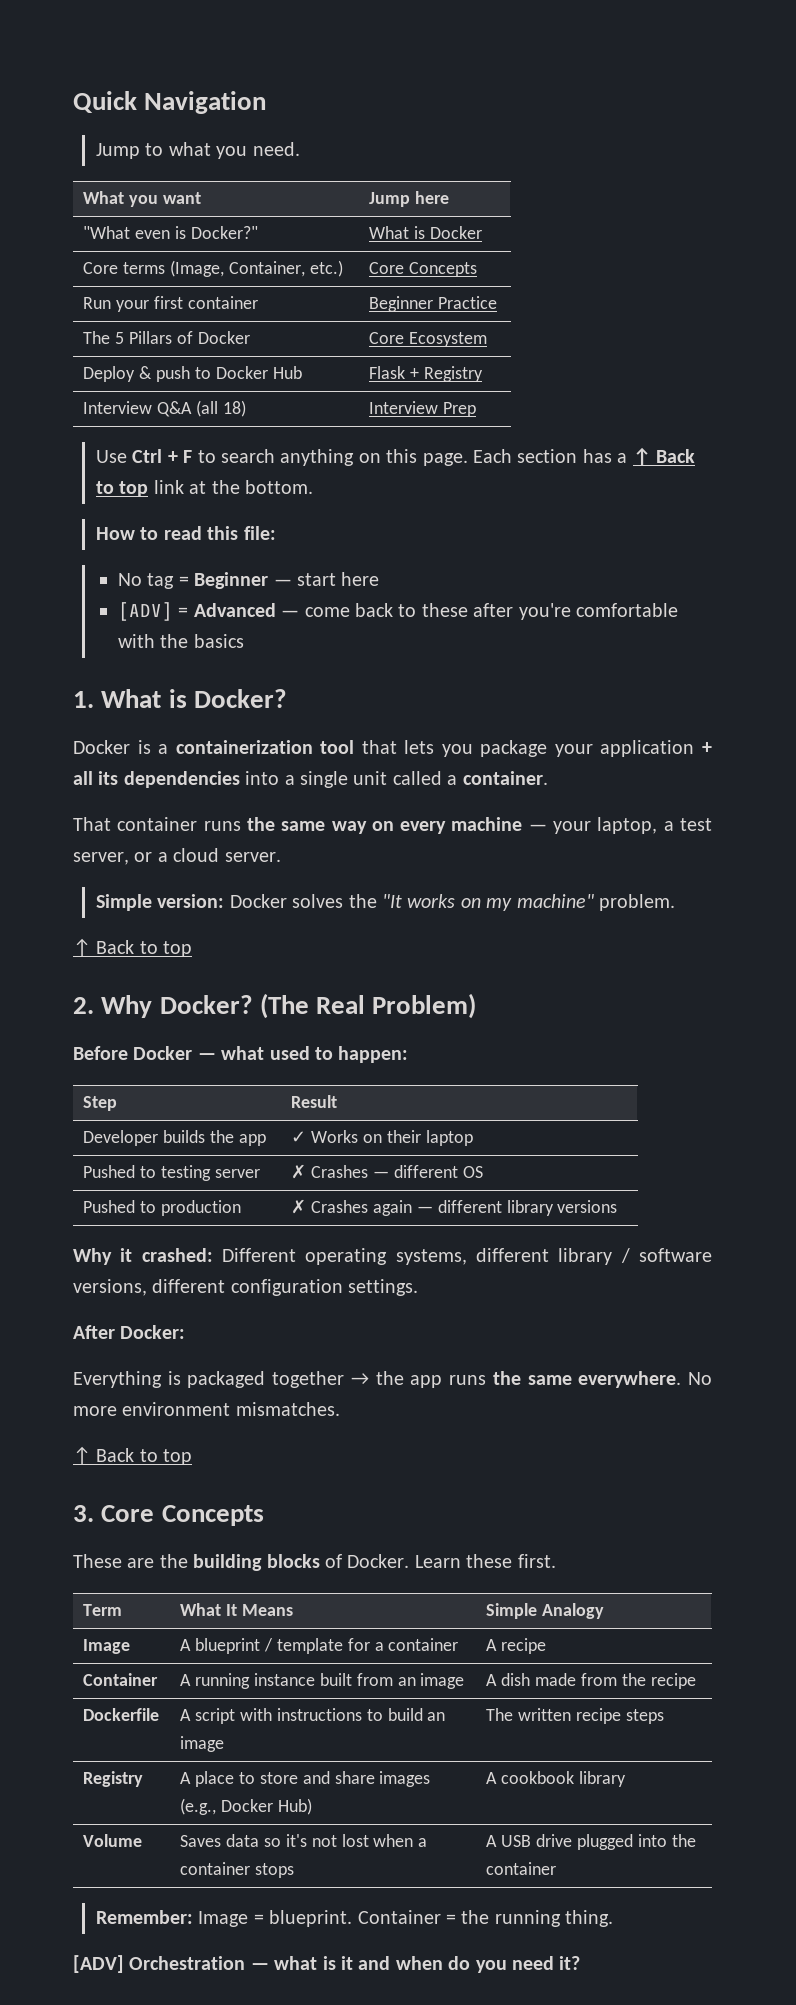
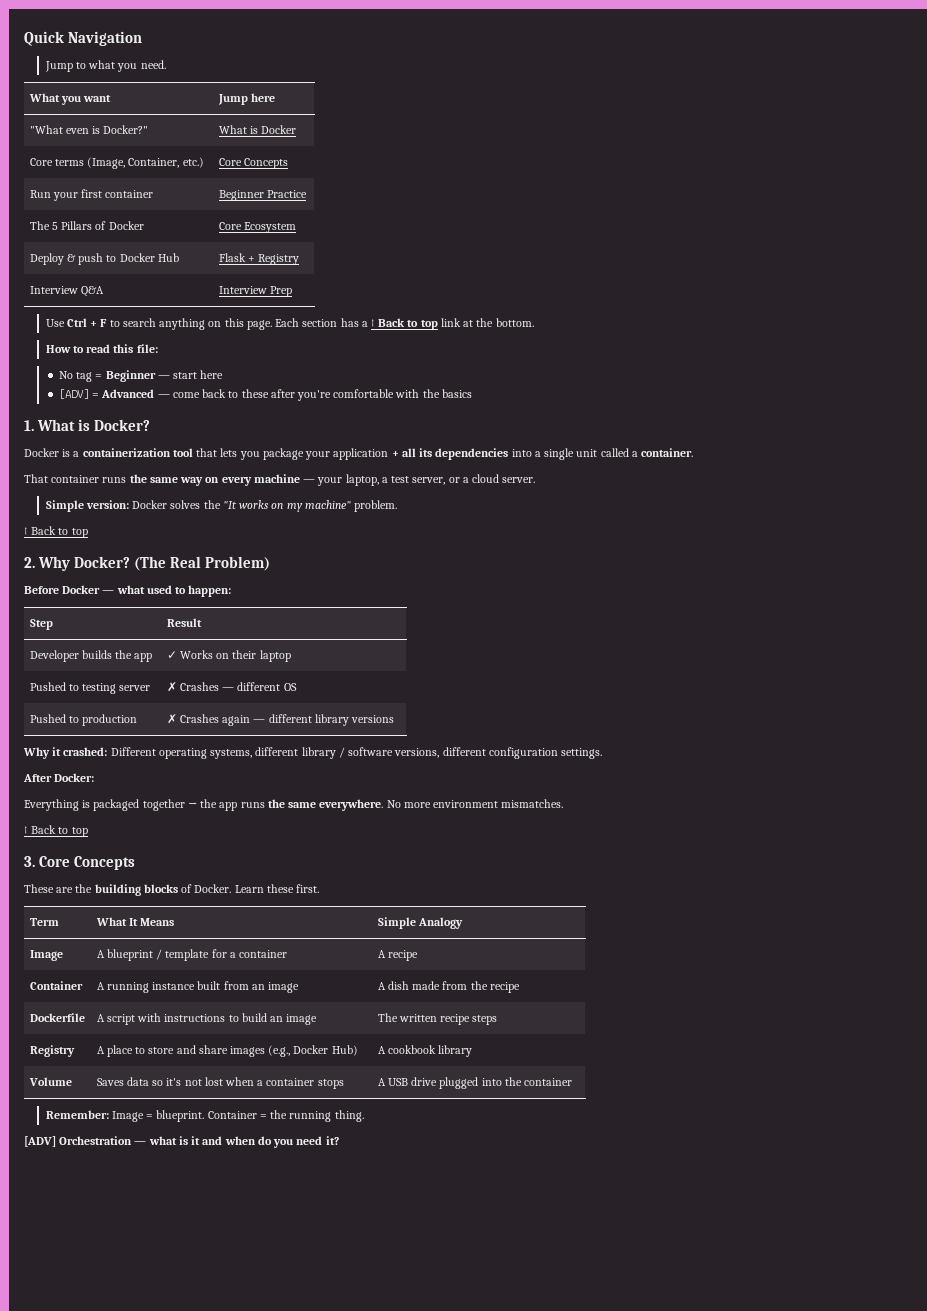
- Interview Q&A (all 18) | Interview Prep
+ Interview Q&A | Interview Prep

